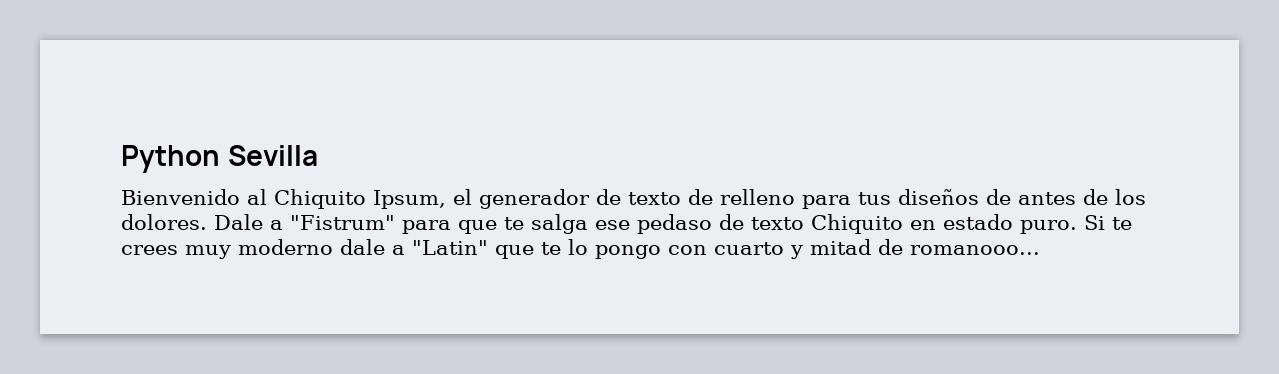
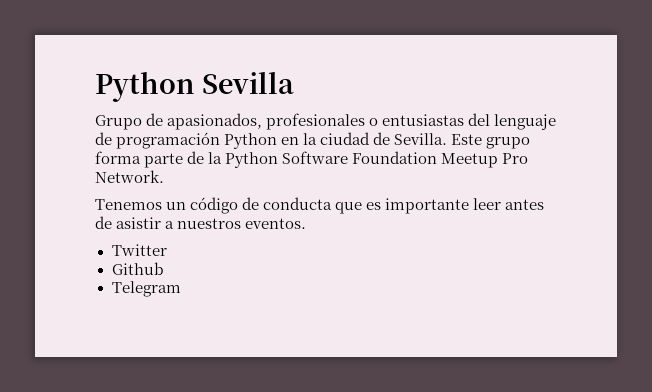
- Bienvenido al Chiquito Ipsum, el generador de texto de relleno para tus diseños de antes de los dolores. Dale a "Fistrum" para que te salga ese pedaso de texto Chiquito en estado puro. Si te crees muy moderno dale a "Latin" que te lo pongo con cuarto y mitad de romanooo...
+ Grupo de apasionados, profesionales o entusiastas del lenguaje de programación Python en la ciudad de Sevilla. Este grupo forma parte de la Python Software Foundation Meetup Pro Network.
+ Tenemos un código de conducta que es importante leer antes de asistir a nuestros eventos.
+ Twitter
+ Github
+ Telegram

